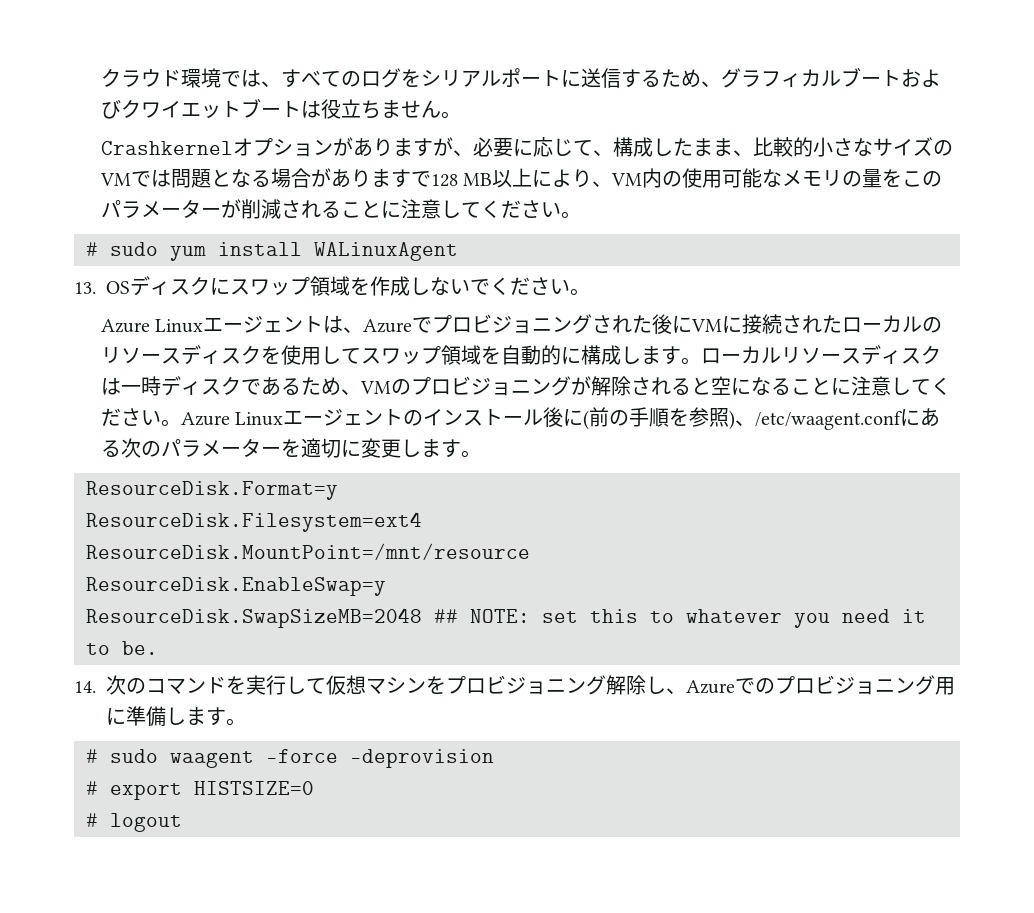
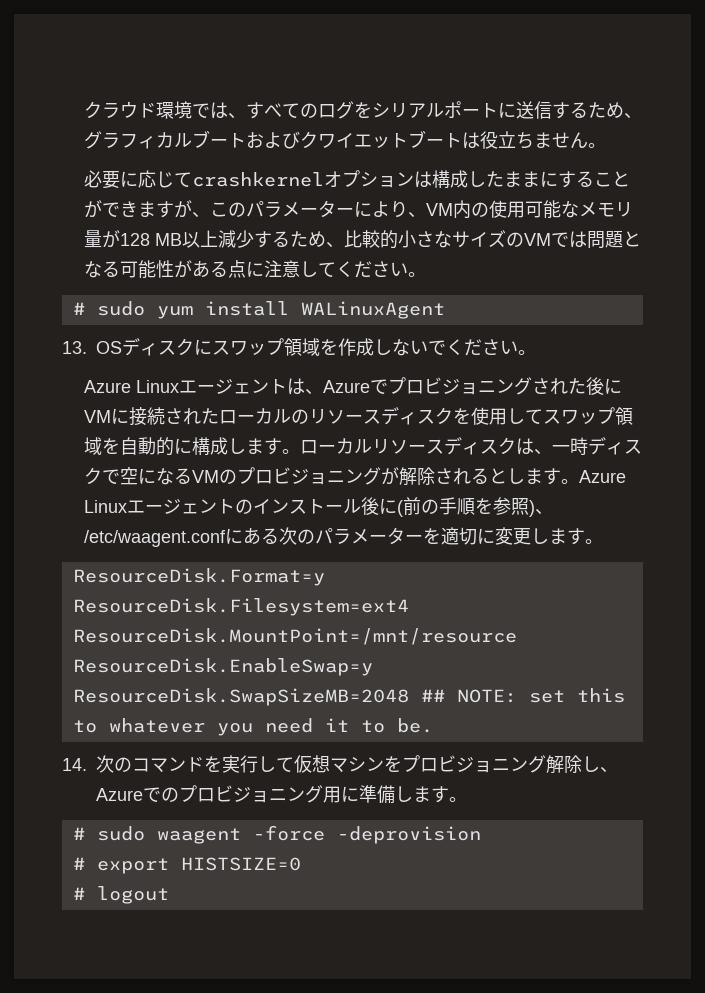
- Crashkernelオプションがありますが、必要に応じて、構成したまま、比較的小さなサイズのVMでは問題となる場合がありますで128 MB以上により、VM内の使用可能なメモリの量をこのパラメーターが削減されることに注意してください。
+ 必要に応じてcrashkernelオプションは構成したままにすることができますが、このパラメーターにより、VM内の使用可能なメモリ量が128 MB以上減少するため、比較的小さなサイズのVMでは問題となる可能性がある点に注意してください。
- ローカルリソースディスクは一時ディスクであるため、VMのプロビジョニングが解除されると空になることに注意してください。
+ ローカルリソースディスクは、一時ディスクで空になるVMのプロビジョニングが解除されるとします。

